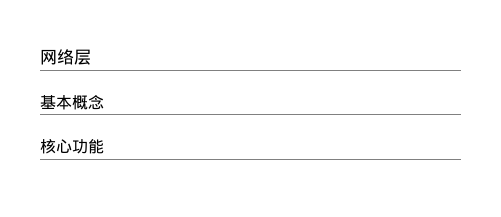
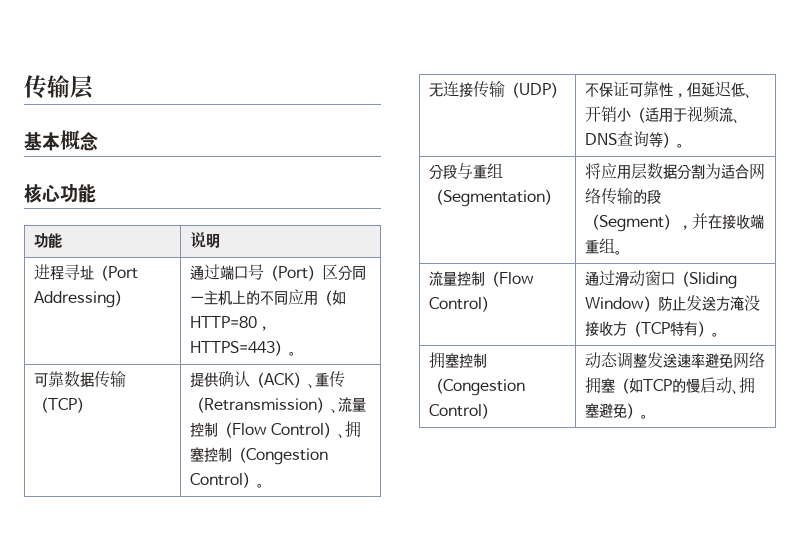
- 网络层
+ 传输层
+ 功能 | 说明
+ 进程寻址（Port Addressing） | 通过端口号（Port）区分同一主机上的不同应用（如HTTP=80，HTTPS=443）。
+ 可靠数据传输（TCP） | 提供确认（ACK）、重传（Retransmission）、流量控制（Flow Control）、拥塞控制（Congestion Control）。
+ 无连接传输（UDP） | 不保证可靠性，但延迟低、开销小（适用于视频流、DNS查询等）。
+ 分段与重组（Segmentation） | 将应用层数据分割为适合网络传输的段（Segment），并在接收端重组。
+ 流量控制（Flow Control） | 通过滑动窗口（Sliding Window）防止发送方淹没接收方（TCP特有）。
+ 拥塞控制（Congestion Control） | 动态调整发送速率避免网络拥塞（如TCP的慢启动、拥塞避免）。

